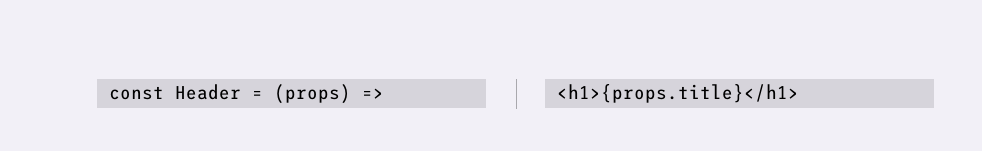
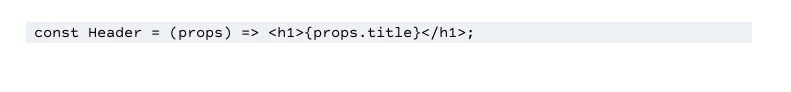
- const Header = (props) => <h1>{props.title}</h1>
+ const Header = (props) => <h1>{props.title}</h1>;

